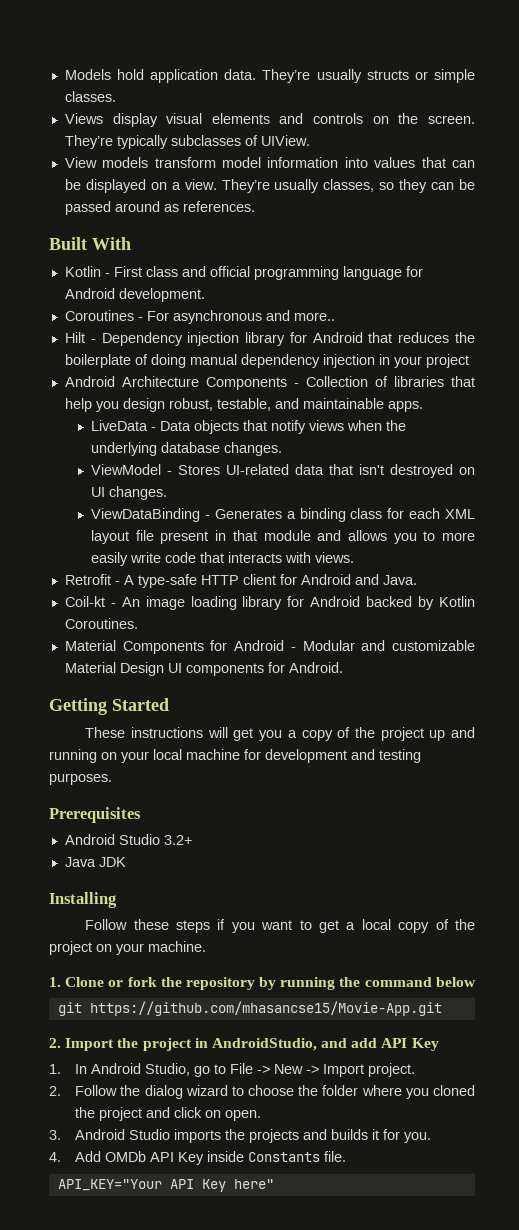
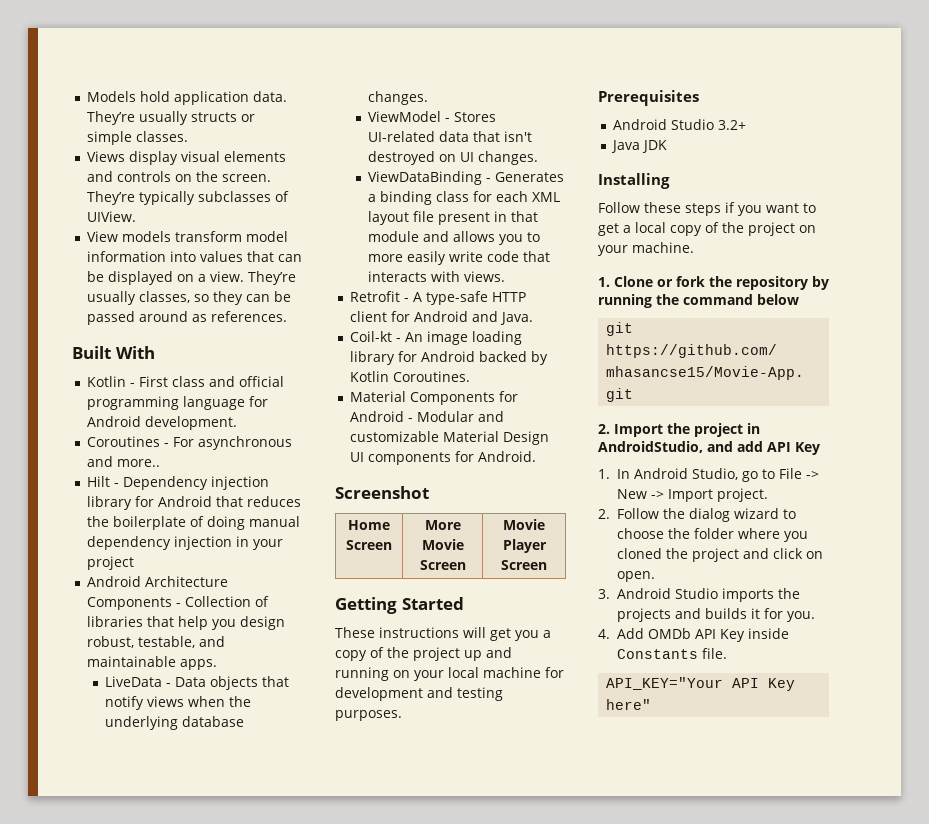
+ Screenshot
+ Home Screen | More Movie Screen | Movie Player Screen

